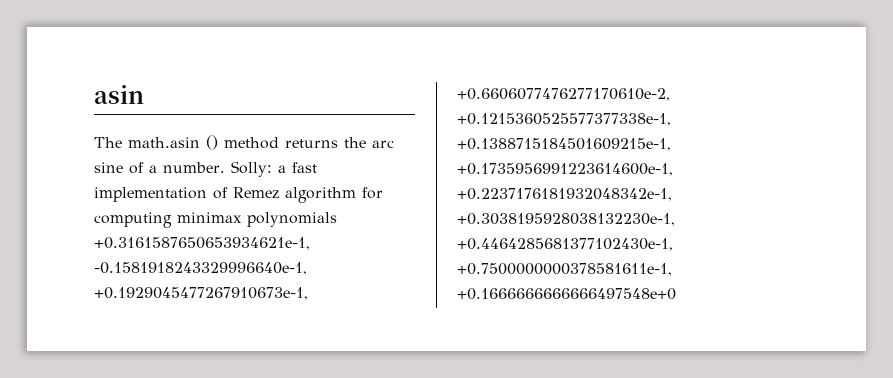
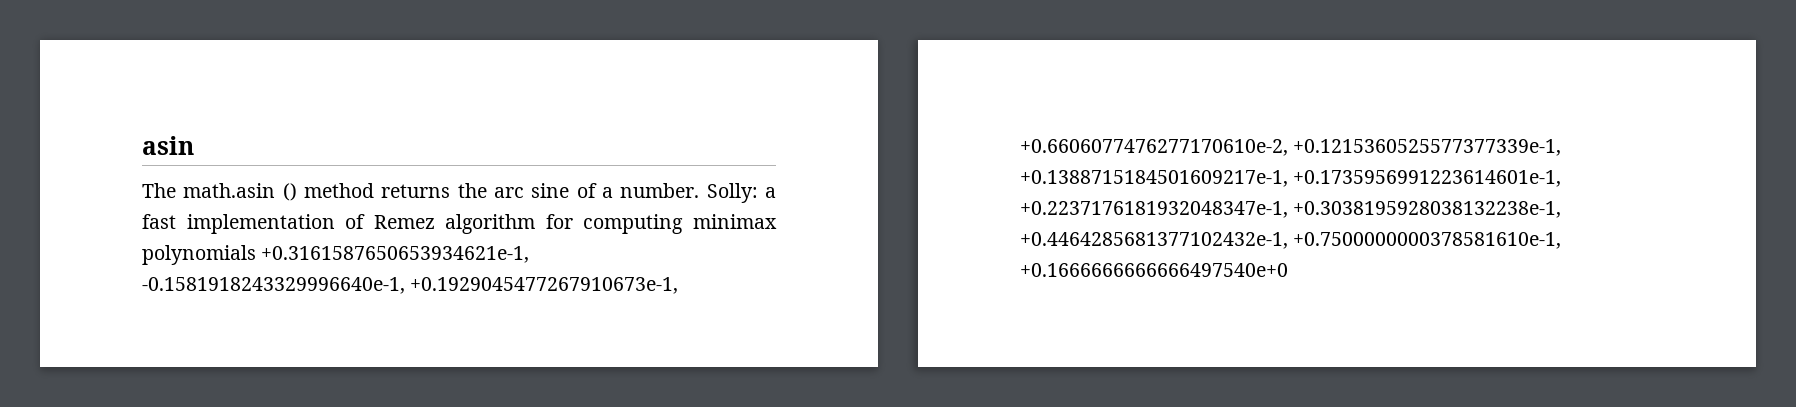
- Solly: a fast implementation of Remez algorithm for computing minimax polynomials +0.3161587650653934621e-1, -0.1581918243329996640e-1, +0.1929045477267910673e-1, +0.6606077476277170610e-2, +0.1215360525577377338e-1, +0.1388715184501609215e-1, +0.1735956991223614600e-1, +0.2237176181932048342e-1, +0.3038195928038132230e-1, +0.4464285681377102430e-1, +0.7500000000378581611e-1, +0.1666666666666497548e+0
+ Solly: a fast implementation of Remez algorithm for computing minimax polynomials +0.3161587650653934621e-1, -0.1581918243329996640e-1, +0.1929045477267910673e-1, +0.6606077476277170610e-2, +0.1215360525577377339e-1, +0.1388715184501609217e-1, +0.1735956991223614601e-1, +0.2237176181932048347e-1, +0.3038195928038132238e-1, +0.4464285681377102432e-1, +0.7500000000378581610e-1, +0.1666666666666497540e+0

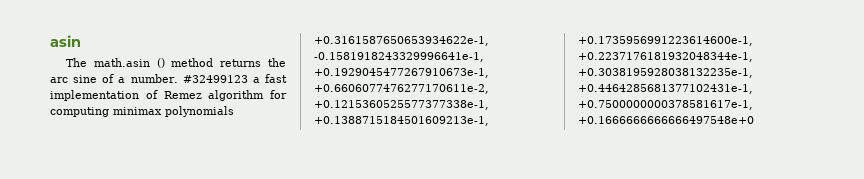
- Solly: a fast implementation of Remez algorithm for computing minimax polynomials +0.3161587650653934621e-1, -0.1581918243329996640e-1, +0.1929045477267910673e-1, +0.6606077476277170610e-2, +0.1215360525577377339e-1, +0.1388715184501609217e-1, +0.1735956991223614601e-1, +0.2237176181932048347e-1, +0.3038195928038132238e-1, +0.4464285681377102432e-1, +0.7500000000378581610e-1, +0.1666666666666497540e+0
+ #32499123 a fast implementation of Remez algorithm for computing minimax polynomials +0.3161587650653934622e-1, -0.1581918243329996641e-1, +0.1929045477267910673e-1, +0.6606077476277170611e-2, +0.1215360525577377338e-1, +0.1388715184501609213e-1, +0.1735956991223614600e-1, +0.2237176181932048344e-1, +0.3038195928038132235e-1, +0.4464285681377102431e-1, +0.7500000000378581617e-1, +0.1666666666666497548e+0

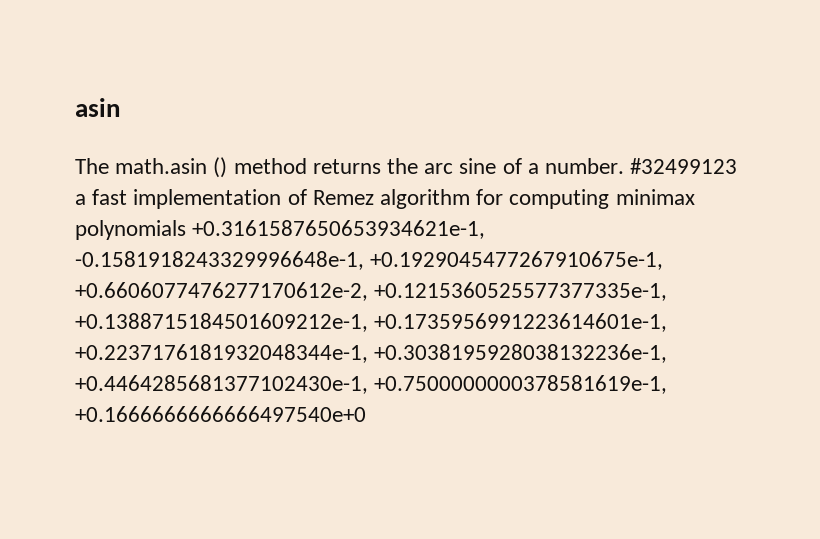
- #32499123 a fast implementation of Remez algorithm for computing minimax polynomials +0.3161587650653934622e-1, -0.1581918243329996641e-1, +0.1929045477267910673e-1, +0.6606077476277170611e-2, +0.1215360525577377338e-1, +0.1388715184501609213e-1, +0.1735956991223614600e-1, +0.2237176181932048344e-1, +0.3038195928038132235e-1, +0.4464285681377102431e-1, +0.7500000000378581617e-1, +0.1666666666666497548e+0
+ #32499123 a fast implementation of Remez algorithm for computing minimax polynomials +0.3161587650653934621e-1, -0.1581918243329996648e-1, +0.1929045477267910675e-1, +0.6606077476277170612e-2, +0.1215360525577377335e-1, +0.1388715184501609212e-1, +0.1735956991223614601e-1, +0.2237176181932048344e-1, +0.3038195928038132236e-1, +0.4464285681377102430e-1, +0.7500000000378581619e-1, +0.1666666666666497540e+0

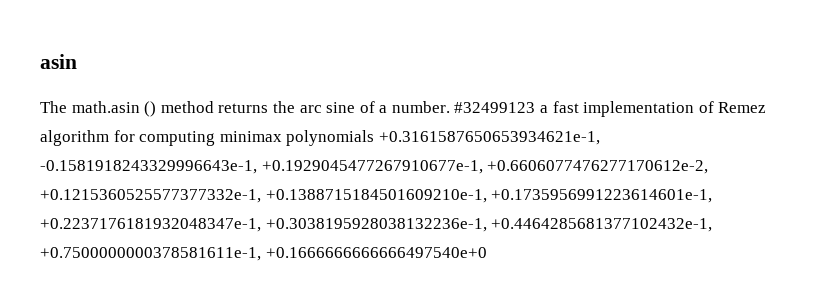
- #32499123 a fast implementation of Remez algorithm for computing minimax polynomials +0.3161587650653934621e-1, -0.1581918243329996648e-1, +0.1929045477267910675e-1, +0.6606077476277170612e-2, +0.1215360525577377335e-1, +0.1388715184501609212e-1, +0.1735956991223614601e-1, +0.2237176181932048344e-1, +0.3038195928038132236e-1, +0.4464285681377102430e-1, +0.7500000000378581619e-1, +0.1666666666666497540e+0
+ #32499123 a fast implementation of Remez algorithm for computing minimax polynomials +0.3161587650653934621e-1, -0.1581918243329996643e-1, +0.1929045477267910677e-1, +0.6606077476277170612e-2, +0.1215360525577377332e-1, +0.1388715184501609210e-1, +0.1735956991223614601e-1, +0.2237176181932048347e-1, +0.3038195928038132236e-1, +0.4464285681377102432e-1, +0.7500000000378581611e-1, +0.1666666666666497540e+0

